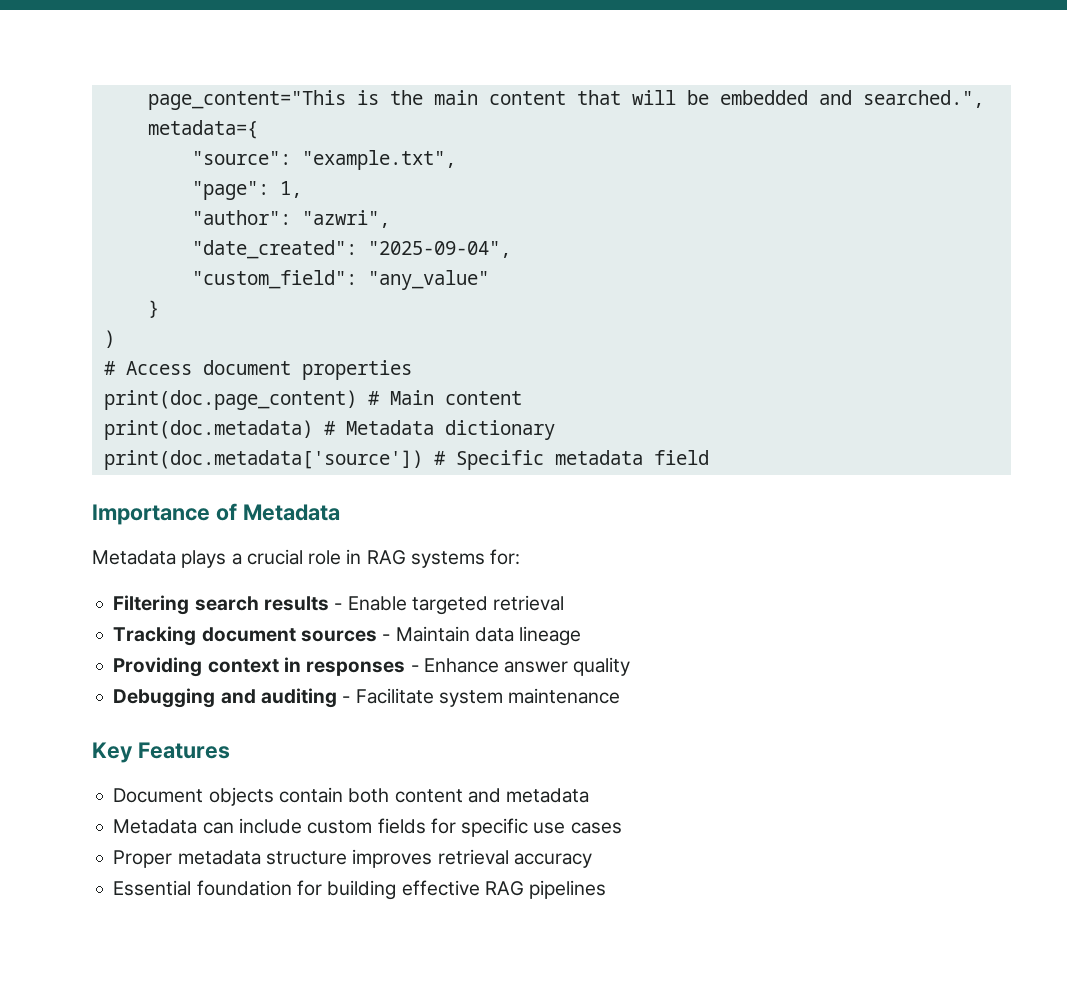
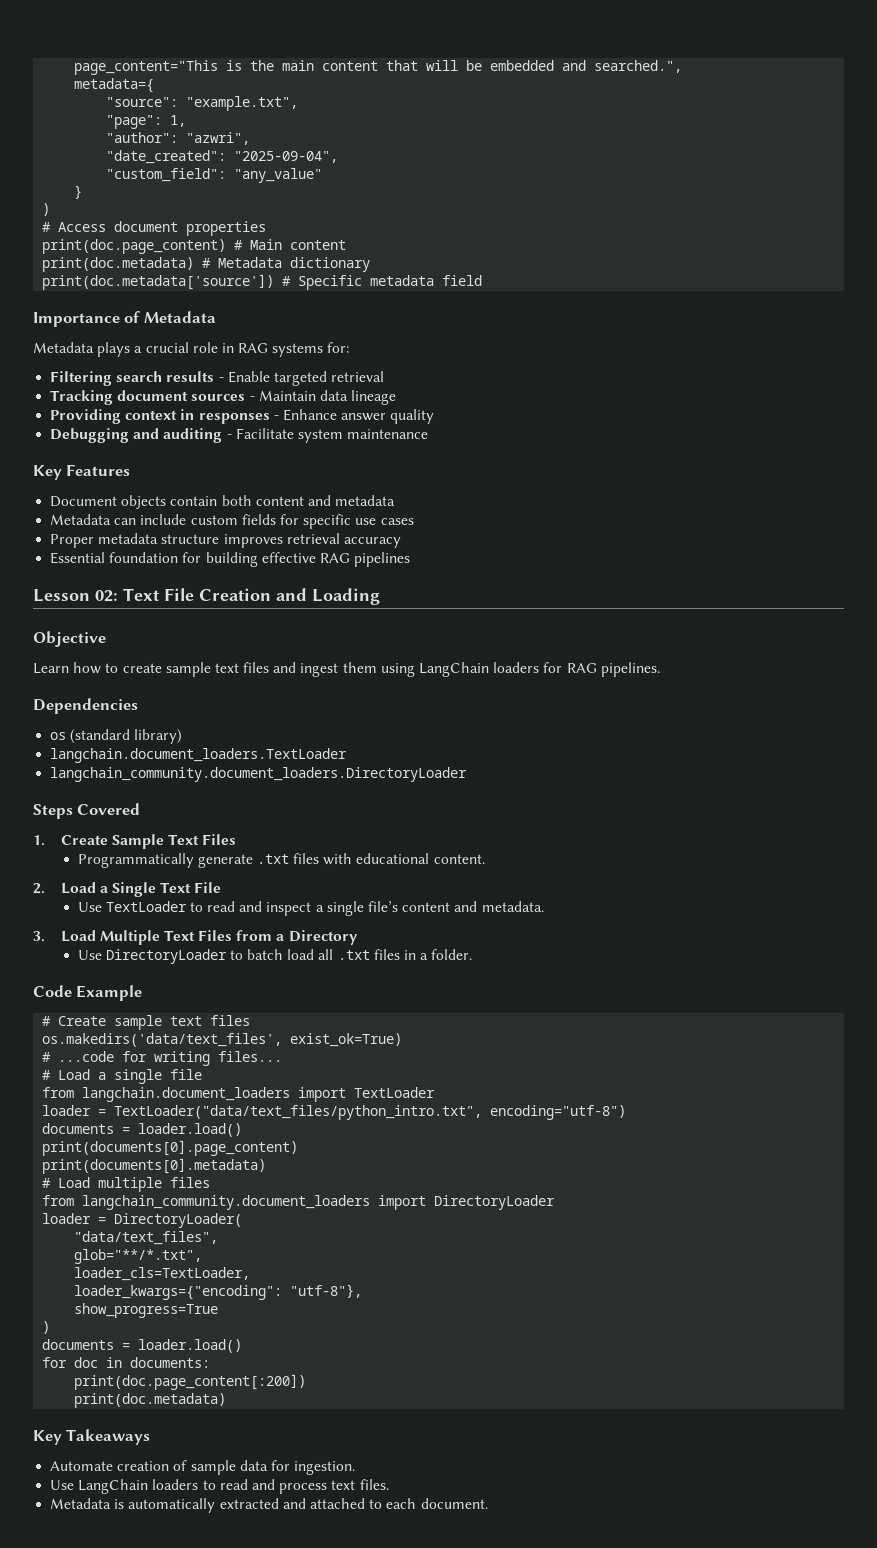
+ Lesson 02: Text File Creation and Loading
+ Objective
+ Learn how to create sample text files and ingest them using LangChain loaders for RAG pipelines.
+ Dependencies
+ os (standard library)
+ langchain.document_loaders.TextLoader
+ langchain_community.document_loaders.DirectoryLoader
+ Steps Covered
+ 1. Create Sample Text Files
+ Programmatically generate .txt files with educational content.
+ 2. Load a Single Text File
+ Use TextLoader to read and inspect a single file’s content and metadata.
+ 3. Load Multiple Text Files from a Directory
+ Use DirectoryLoader to batch load all .txt files in a folder.
+ Code Example
+ # Create sample text files
+ os.makedirs('data/text_files', exist_ok=True)
+ # ...code for writing files...
+ # Load a single file
+ from langchain.document_loaders import TextLoader
+ loader = TextLoader("data/text_files/python_intro.txt", encoding="utf-8")
+ documents = loader.load()
+ print(documents[0].page_content)
+ print(documents[0].metadata)
+ # Load multiple files
+ from langchain_community.document_loaders import DirectoryLoader
+ loader = DirectoryLoader(
+ "data/text_files",
+ glob="**/*.txt",
+ loader_cls=TextLoader,
+ loader_kwargs={"encoding": "utf-8"},
+ show_progress=True
+ )
+ documents = loader.load()
+ for doc in documents:
+ print(doc.page_content[:200])
+ print(doc.metadata)
+ Key Takeaways
+ Automate creation of sample data for ingestion.
+ Use LangChain loaders to read and process text files.
+ Metadata is automatically extracted and attached to each document.

